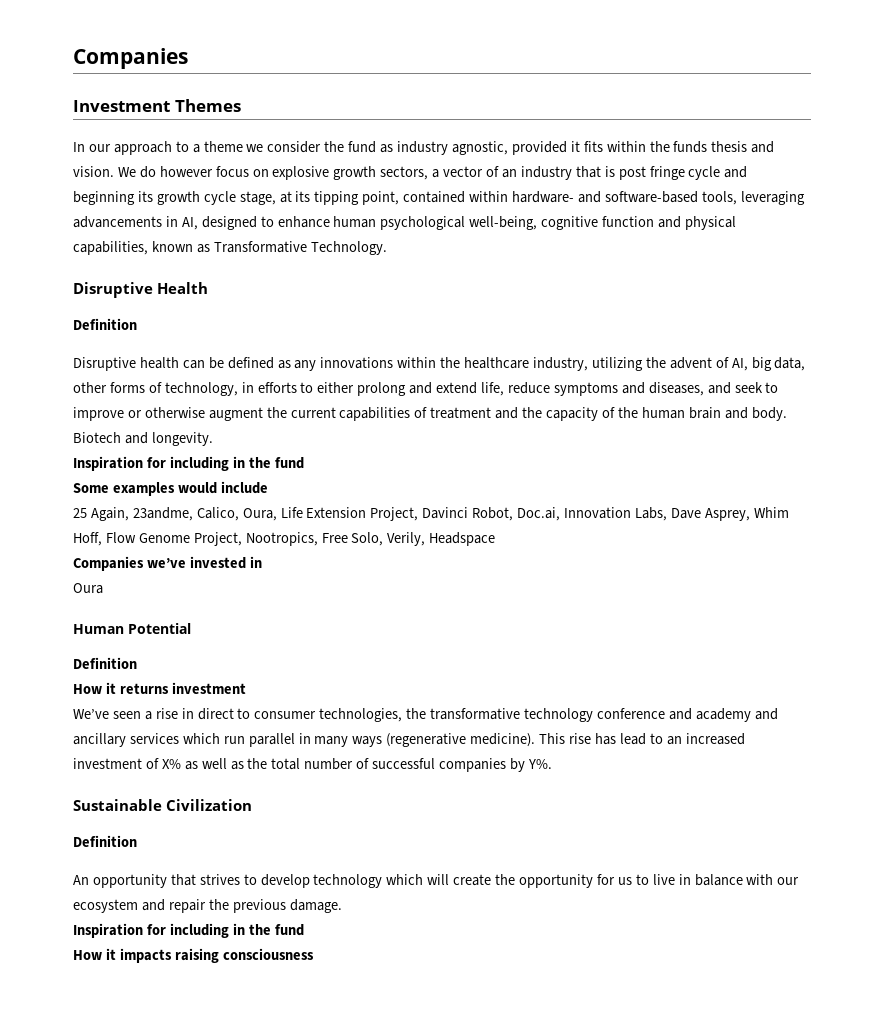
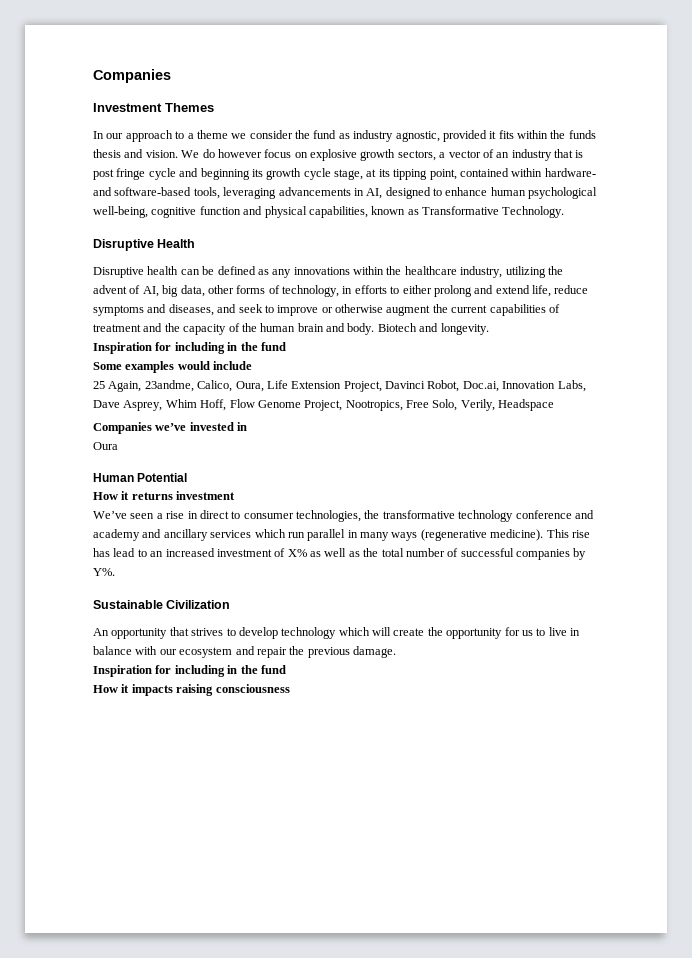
  Disruptive Health
- Definition
  Human Potential
- Definition
  Sustainable Civilization
- Definition

